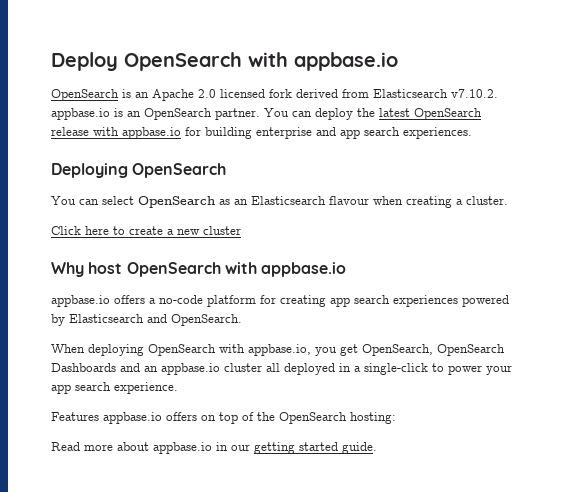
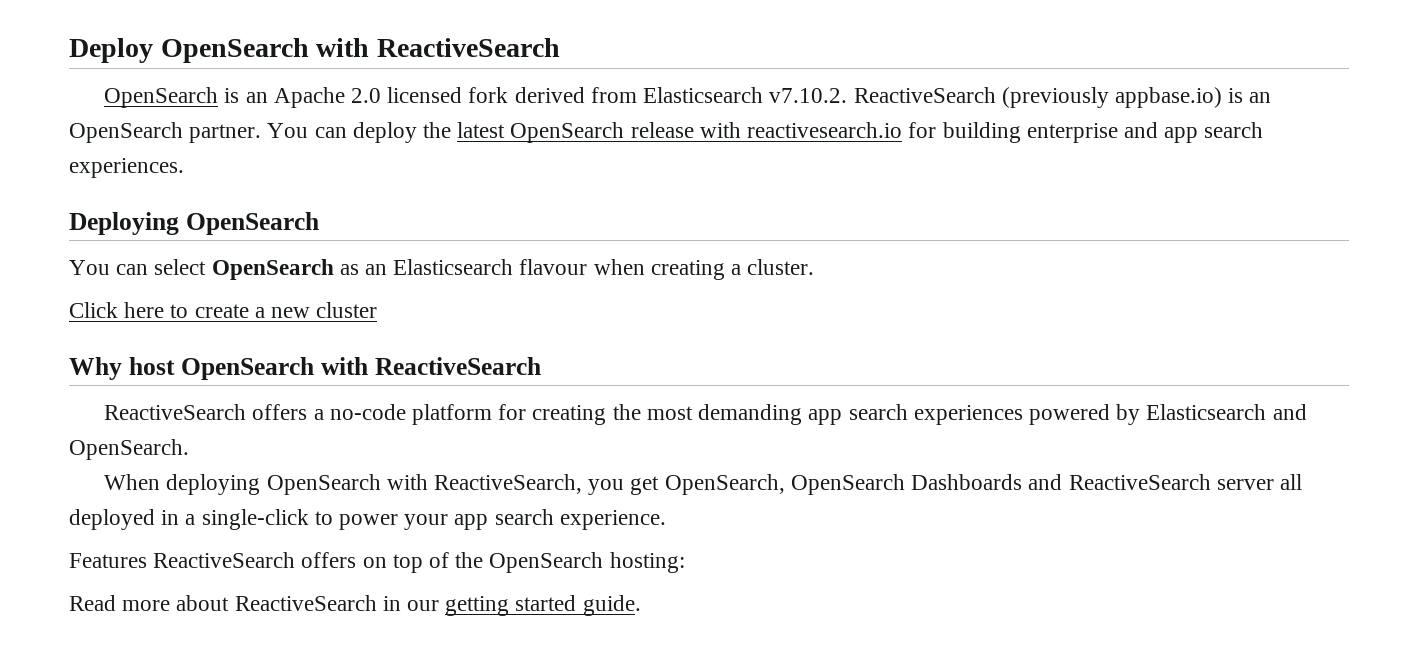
- Deploy OpenSearch with appbase.io
+ Deploy OpenSearch with ReactiveSearch
- OpenSearch is an Apache 2.0 licensed fork derived from Elasticsearch v7.10.2. appbase.io is an OpenSearch partner.
+ OpenSearch is an Apache 2.0 licensed fork derived from Elasticsearch v7.10.2. ReactiveSearch (previously appbase.io) is an OpenSearch partner.
- You can deploy the latest OpenSearch release with appbase.io for building enterprise and app search experiences.
+ You can deploy the latest OpenSearch release with reactivesearch.io for building enterprise and app search experiences.
- Why host OpenSearch with appbase.io
- appbase.io offers a no-code platform for creating app search experiences powered by Elasticsearch and OpenSearch.
+ Why host OpenSearch with ReactiveSearch
+ ReactiveSearch offers a no-code platform for creating the most demanding app search experiences powered by Elasticsearch and OpenSearch.
- When deploying OpenSearch with appbase.io, you get OpenSearch, OpenSearch Dashboards and an appbase.io cluster all deployed in a single-click to power your app search experience.
+ When deploying OpenSearch with ReactiveSearch, you get OpenSearch, OpenSearch Dashboards and ReactiveSearch server all deployed in a single-click to power your app search experience.
- Features appbase.io offers on top of the OpenSearch hosting:
+ Features ReactiveSearch offers on top of the OpenSearch hosting:
- Read more about appbase.io in our getting started guide.
+ Read more about ReactiveSearch in our getting started guide.

